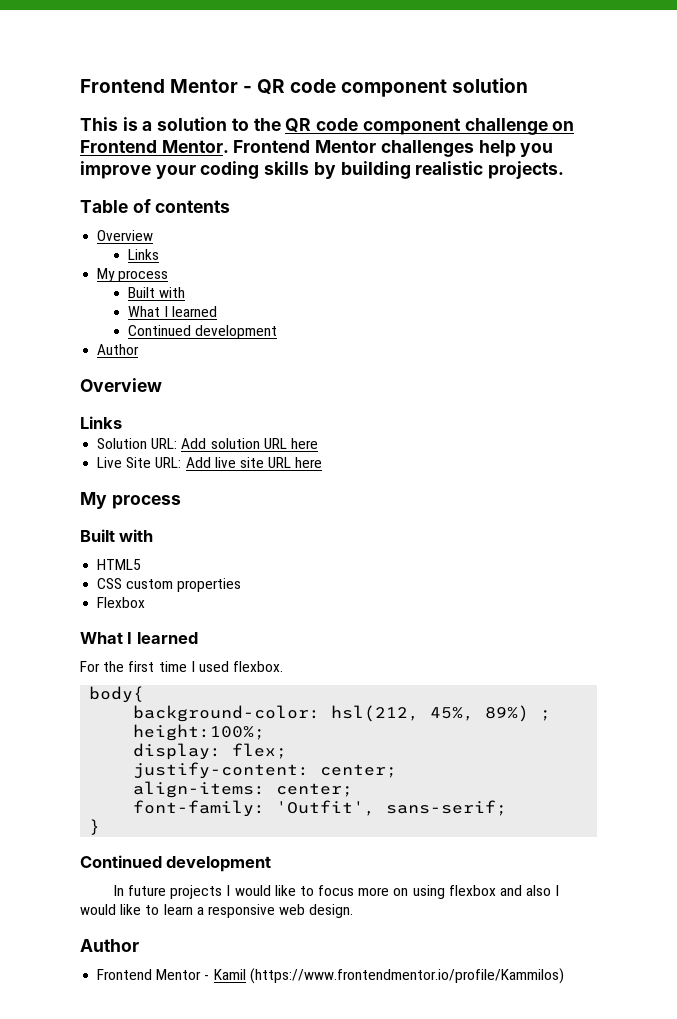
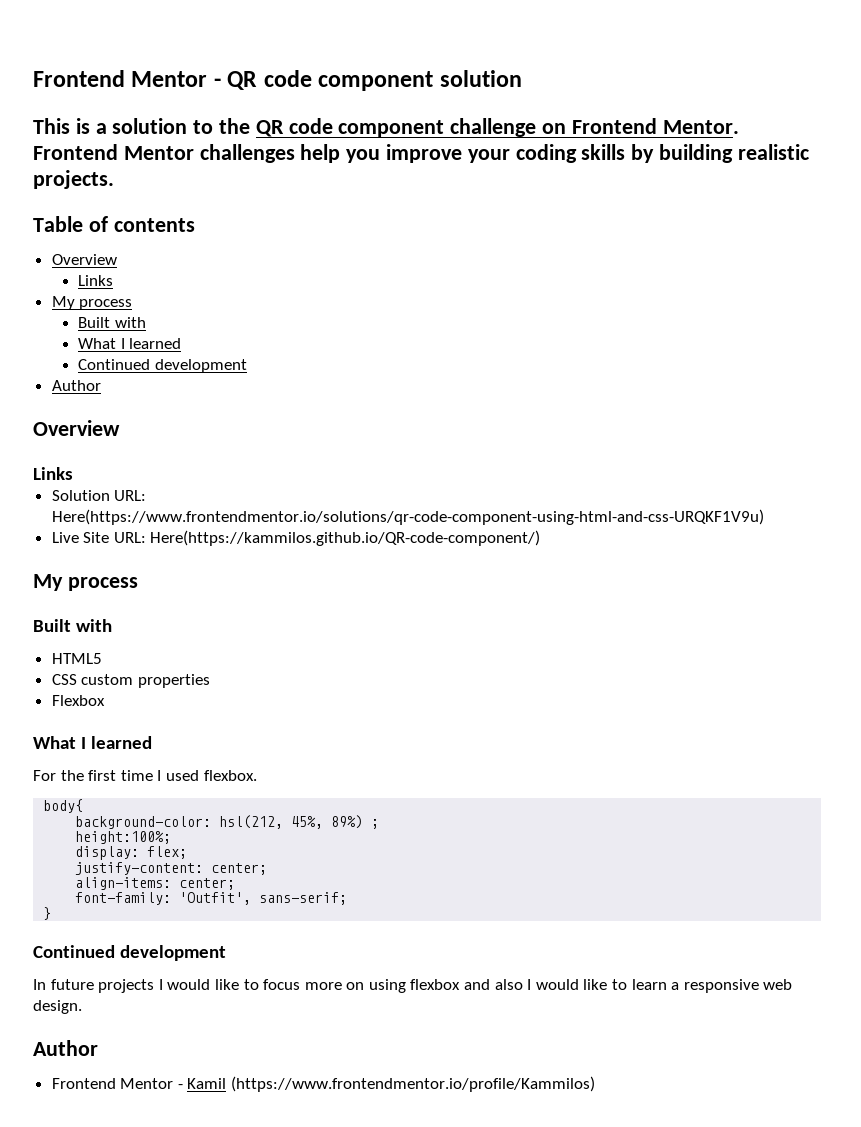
- Solution URL: Add solution URL here
+ Solution URL: Here(https://www.frontendmentor.io/solutions/qr-code-component-using-html-and-css-URQKF1V9u)
- Live Site URL: Add live site URL here
+ Live Site URL: Here(https://kammilos.github.io/QR-code-component/)

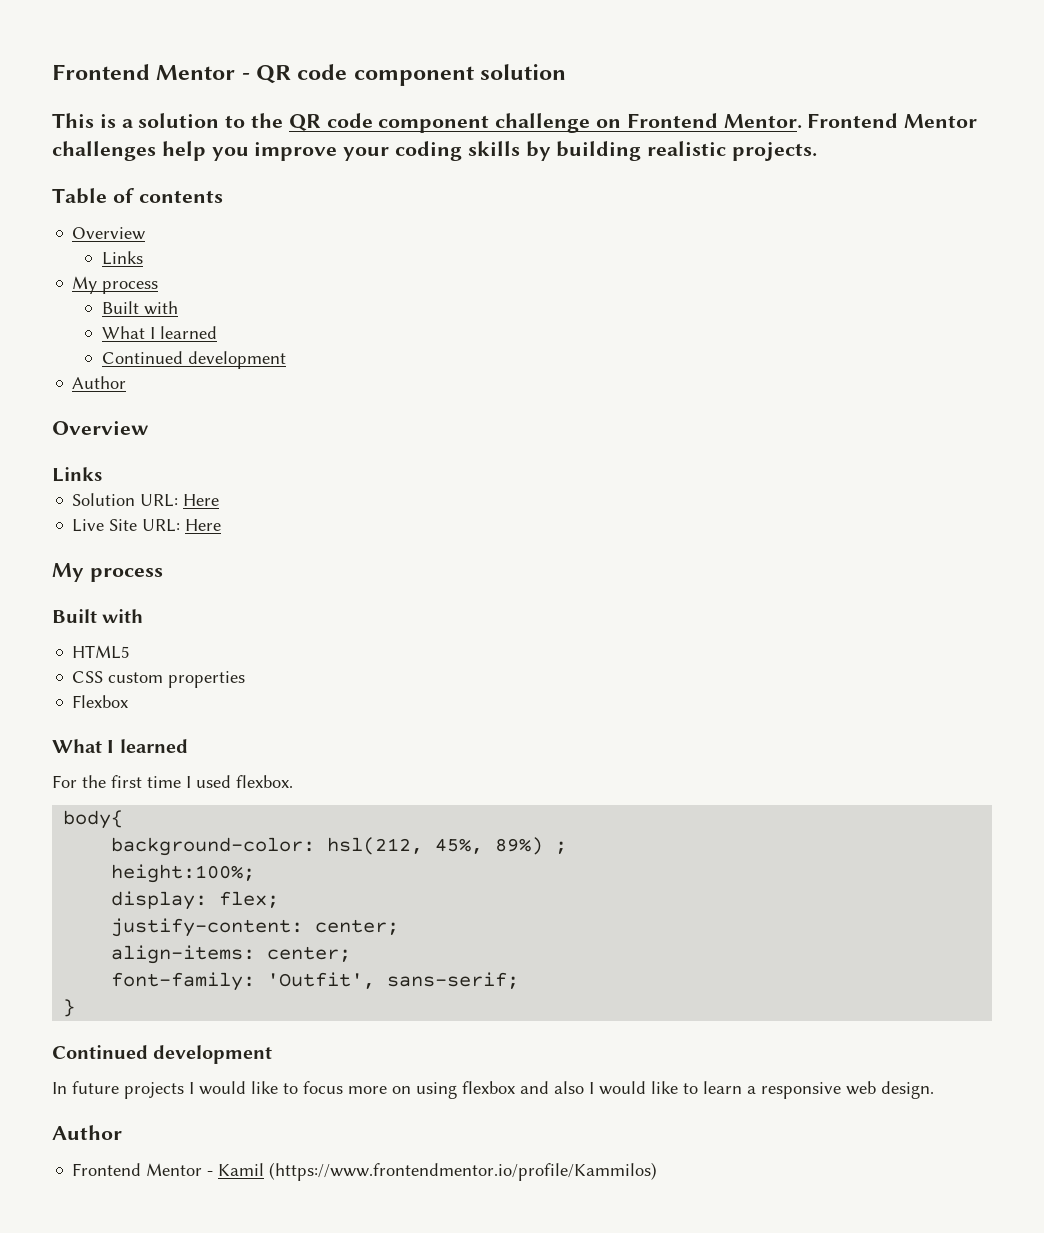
- Solution URL: Here(https://www.frontendmentor.io/solutions/qr-code-component-using-html-and-css-URQKF1V9u)
+ Solution URL: Here
- Live Site URL: Here(https://kammilos.github.io/QR-code-component/)
+ Live Site URL: Here

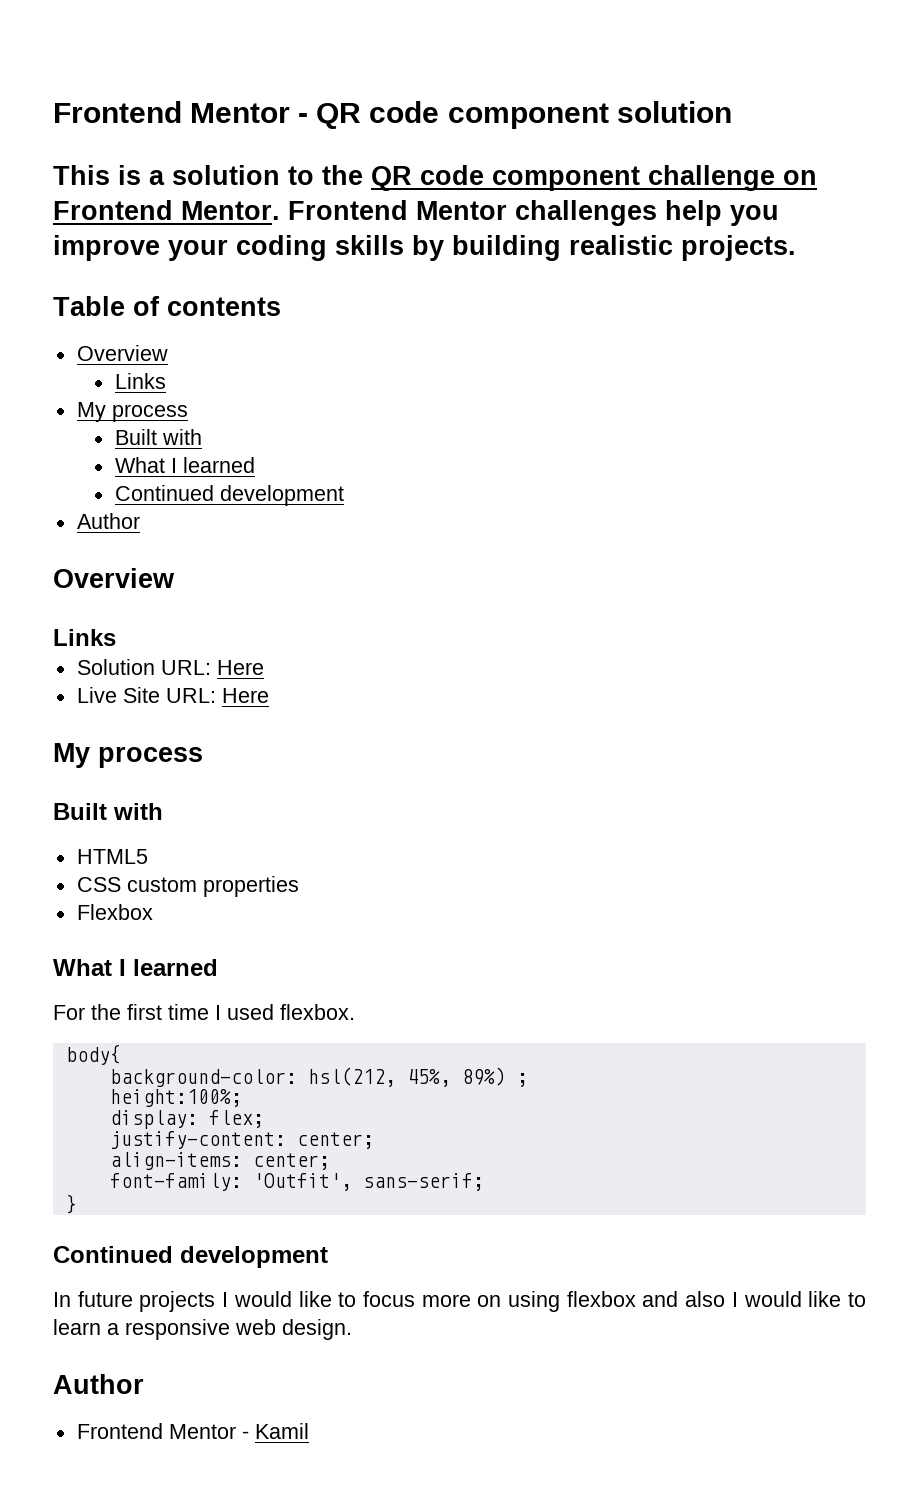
- Frontend Mentor - Kamil (https://www.frontendmentor.io/profile/Kammilos)
+ Frontend Mentor - Kamil

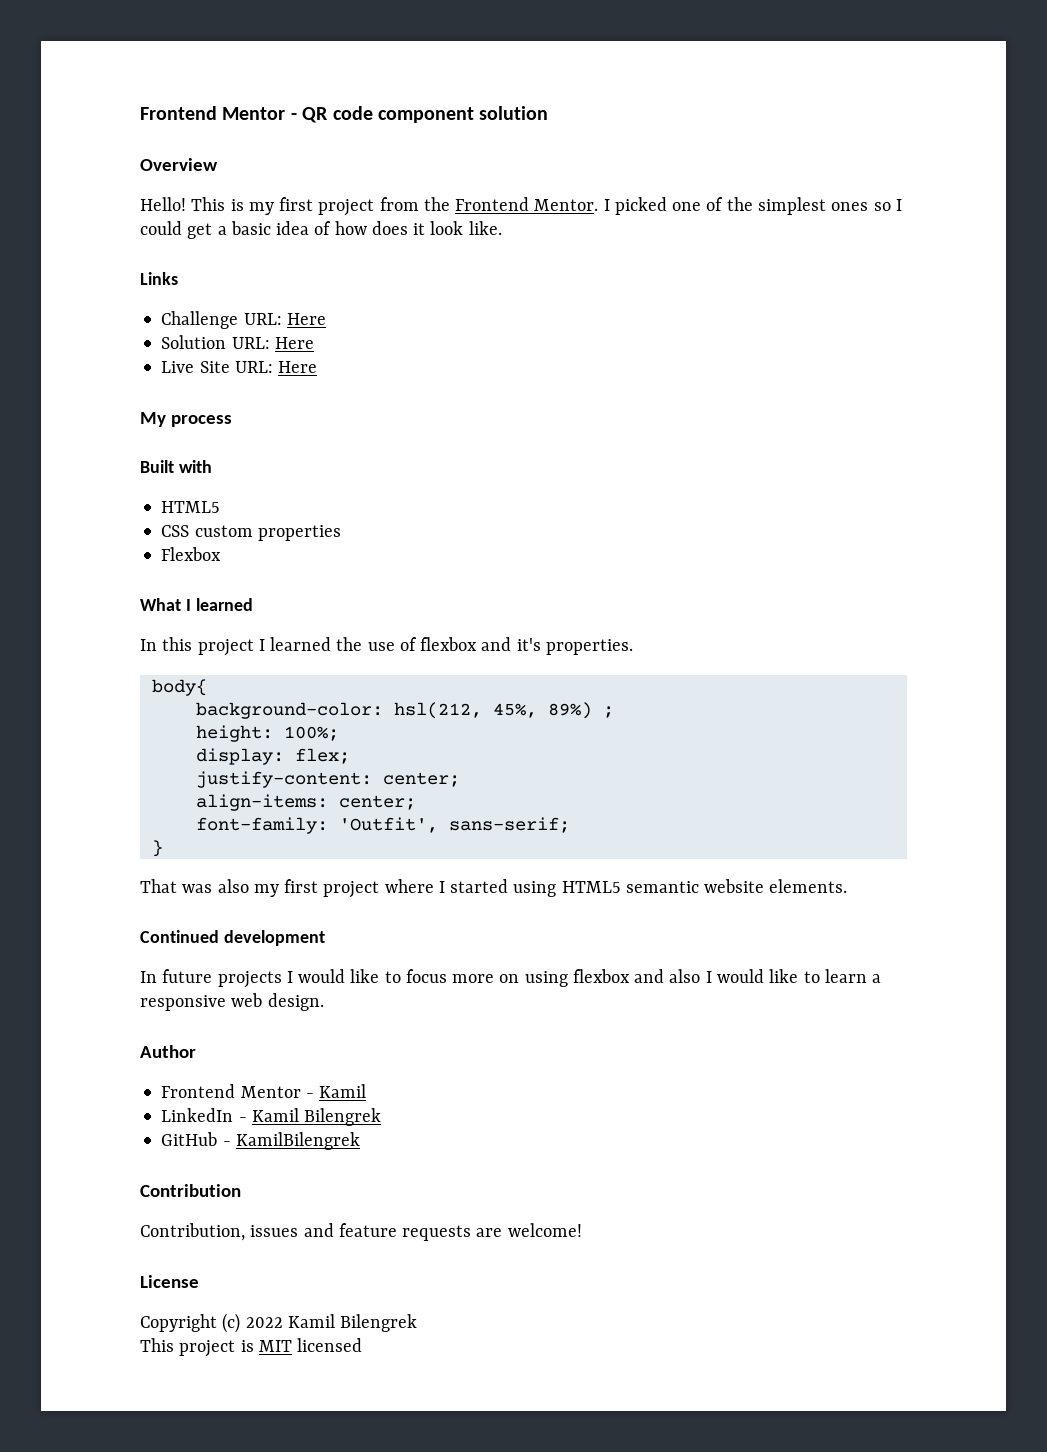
- This is a solution to the QR code component challenge on Frontend Mentor. Frontend Mentor challenges help you improve your coding skills by building realistic projects.
- Table of contents
  Overview
+ Hello! This is my first project from the Frontend Mentor. I picked one of the simplest ones so I could get a basic idea of how does it look like.
  Links
- My process
- Built with
- What I learned
- Continued development
- Author
- Overview
- Links
+ Challenge URL: Here
- For the first time I used flexbox.
+ In this project I learned the use of flexbox and it's properties.
- height:100%;
+ height: 100%;
+ That was also my first project where I started using HTML5 semantic website elements.
+ LinkedIn - Kamil Bilengrek
+ GitHub - KamilBilengrek
+ Contribution
+ Contribution, issues and feature requests are welcome!
+ License
+ Copyright (c) 2022 Kamil Bilengrek
+ This project is MIT licensed

